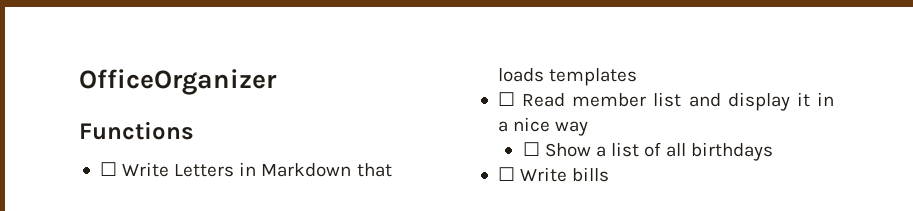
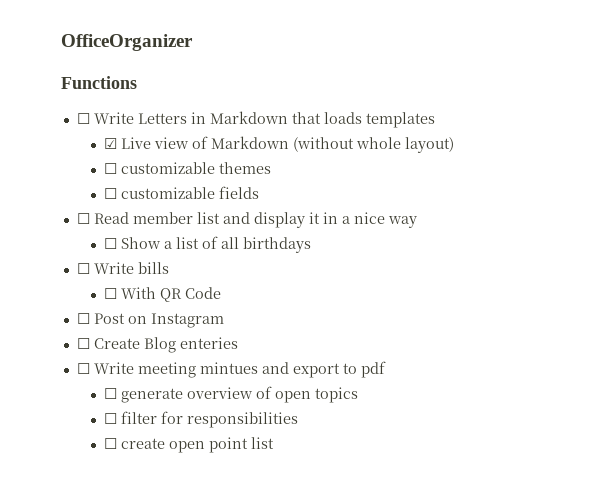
+ ☑ Live view of Markdown (without whole layout)
+ ☐ customizable themes
+ ☐ customizable fields
+ ☐ With QR Code
+ ☐ Post on Instagram
+ ☐ Create Blog enteries
+ ☐ Write meeting mintues and export to pdf
+ ☐ generate overview of open topics
+ ☐ filter for responsibilities
+ ☐ create open point list

